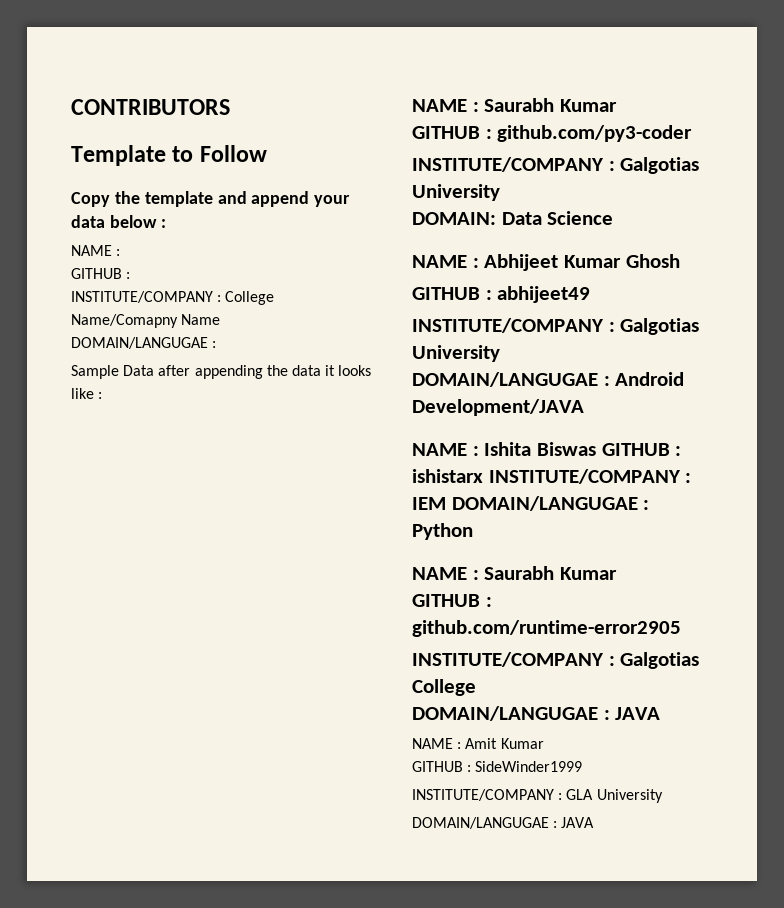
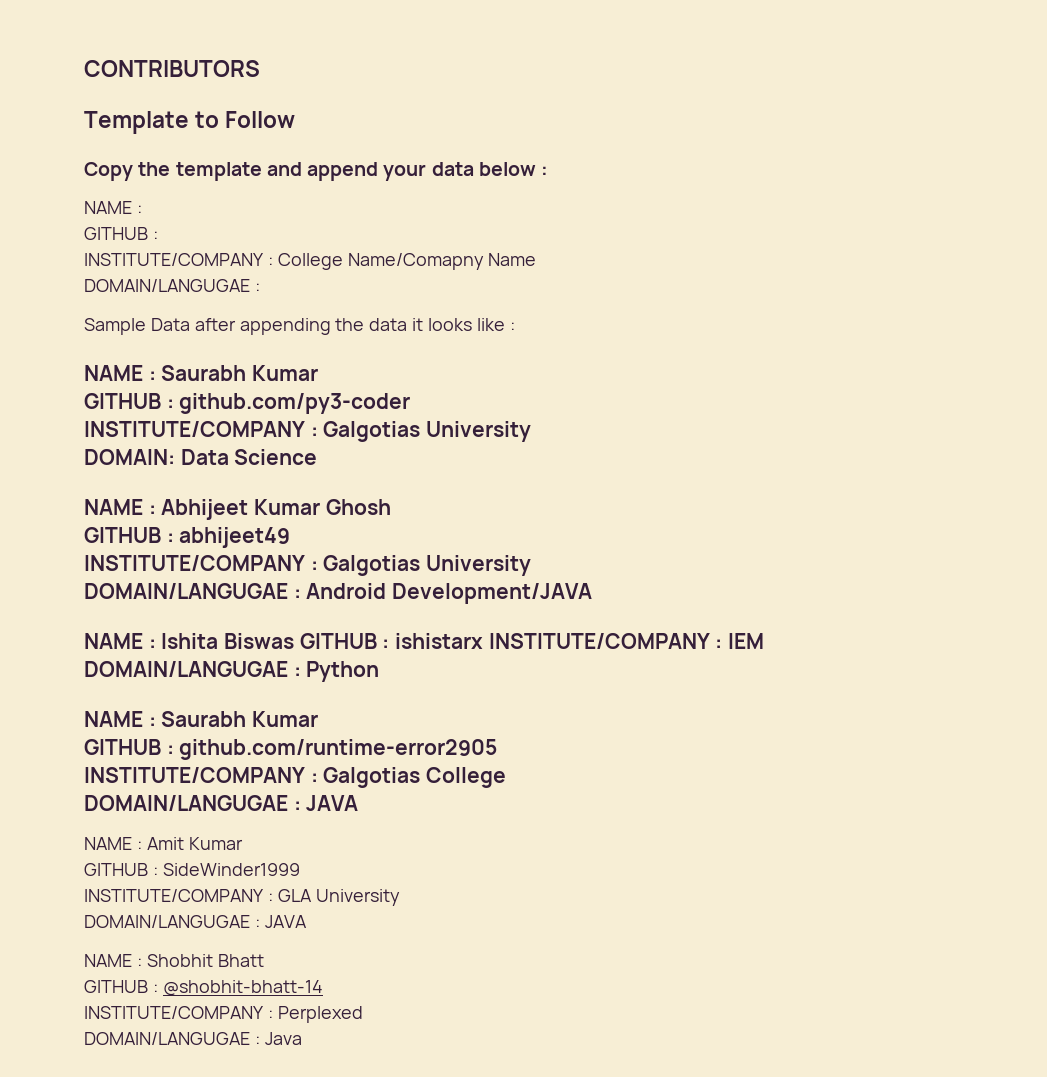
+ NAME : Shobhit Bhatt
+ GITHUB : @shobhit-bhatt-14
+ INSTITUTE/COMPANY : Perplexed
+ DOMAIN/LANGUGAE : Java

